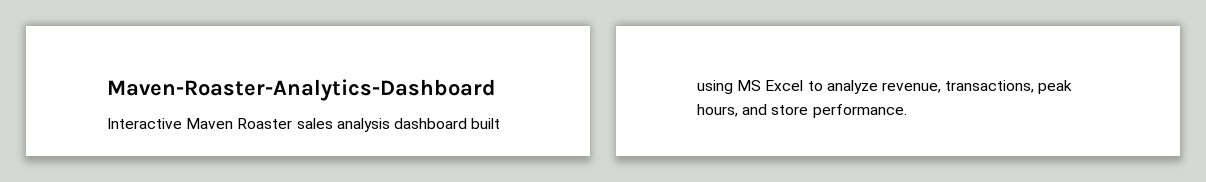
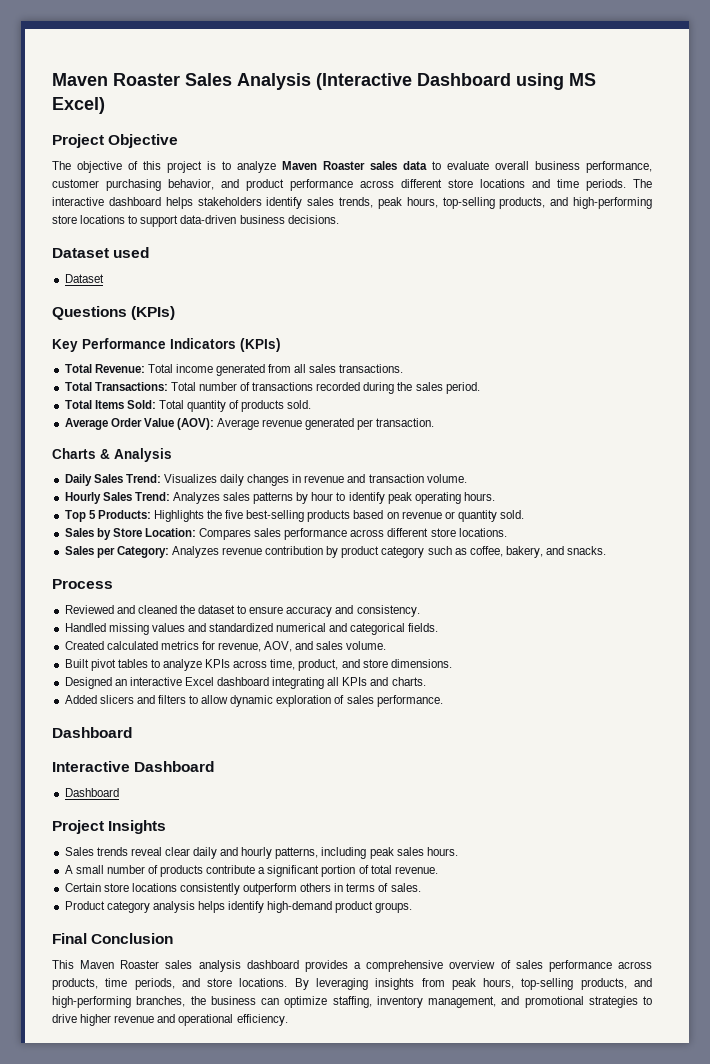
- Maven-Roaster-Analytics-Dashboard
- Interactive Maven Roaster sales analysis dashboard built using MS Excel to analyze revenue, transactions, peak hours, and store performance.
+ Maven Roaster Sales Analysis (Interactive Dashboard using MS Excel)
+ Project Objective
+ The objective of this project is to analyze Maven Roaster sales data to evaluate overall business performance, customer purchasing behavior, and product performance across different store locations and time periods. The interactive dashboard helps stakeholders identify sales trends, peak hours, top-selling products, and high-performing store locations to support data-driven business decisions.
+ Dataset used
+ Dataset
+ Questions (KPIs)
+ Key Performance Indicators (KPIs)
+ Total Revenue: Total income generated from all sales transactions.
+ Total Transactions: Total number of transactions recorded during the sales period.
+ Total Items Sold: Total quantity of products sold.
+ Average Order Value (AOV): Average revenue generated per transaction.
+ Charts & Analysis
+ Daily Sales Trend: Visualizes daily changes in revenue and transaction volume.
+ Hourly Sales Trend: Analyzes sales patterns by hour to identify peak operating hours.
+ Top 5 Products: Highlights the five best-selling products based on revenue or quantity sold.
+ Sales by Store Location: Compares sales performance across different store locations.
+ Sales per Category: Analyzes revenue contribution by product category such as coffee, bakery, and snacks.
+ Process
+ Reviewed and cleaned the dataset to ensure accuracy and consistency.
+ Handled missing values and standardized numerical and categorical fields.
+ Created calculated metrics for revenue, AOV, and sales volume.
+ Built pivot tables to analyze KPIs across time, product, and store dimensions.
+ Designed an interactive Excel dashboard integrating all KPIs and charts.
+ Added slicers and filters to allow dynamic exploration of sales performance.
+ Dashboard
+ Interactive Dashboard
+ Dashboard
+ Project Insights
+ Sales trends reveal clear daily and hourly patterns, including peak sales hours.
+ A small number of products contribute a significant portion of total revenue.
+ Certain store locations consistently outperform others in terms of sales.
+ Product category analysis helps identify high-demand product groups.
+ Final Conclusion
+ This Maven Roaster sales analysis dashboard provides a comprehensive overview of sales performance across products, time periods, and store locations. By leveraging insights from peak hours, top-selling products, and high-performing branches, the business can optimize staffing, inventory management, and promotional strategies to drive higher revenue and operational efficiency.

